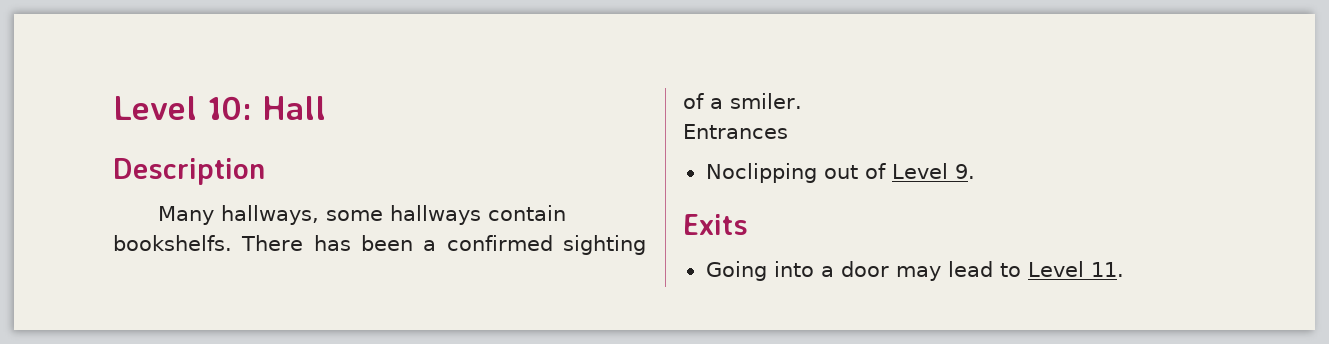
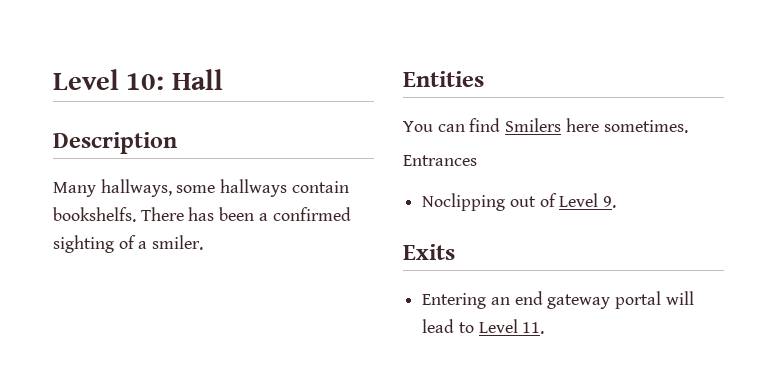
+ Entities
+ You can find Smilers here sometimes.
- Going into a door may lead to Level 11.
+ Entering an end gateway portal will lead to Level 11.

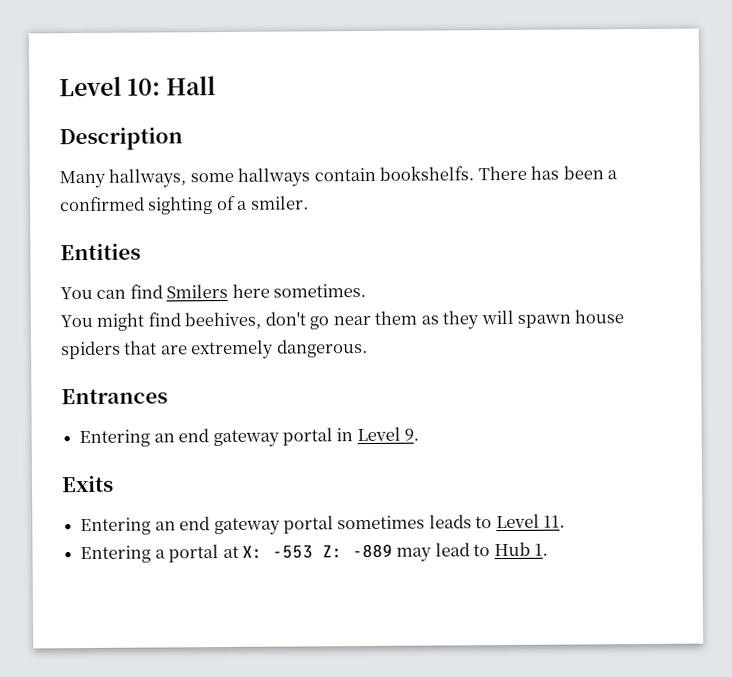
+ You might find beehives, don't go near them as they will spawn house spiders that are extremely dangerous.
  Entrances
- Noclipping out of Level 9.
+ Entering an end gateway portal in Level 9.
- Entering an end gateway portal will lead to Level 11.
+ Entering an end gateway portal sometimes leads to Level 11.
+ Entering a portal at X: -553 Z: -889 may lead to Hub 1.

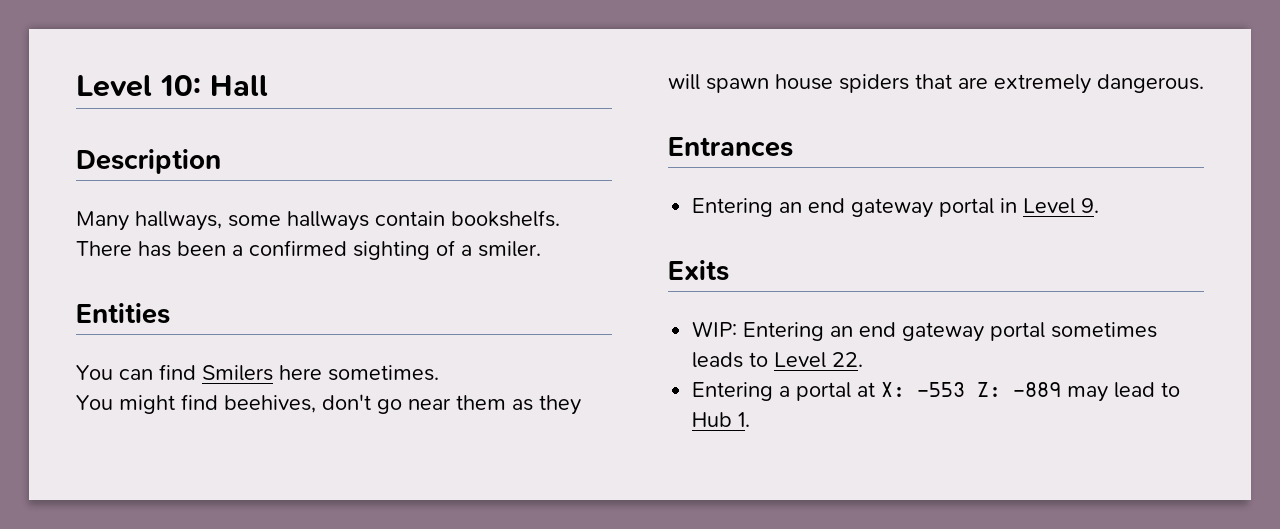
- Entering an end gateway portal sometimes leads to Level 11.
+ WIP: Entering an end gateway portal sometimes leads to Level 22.

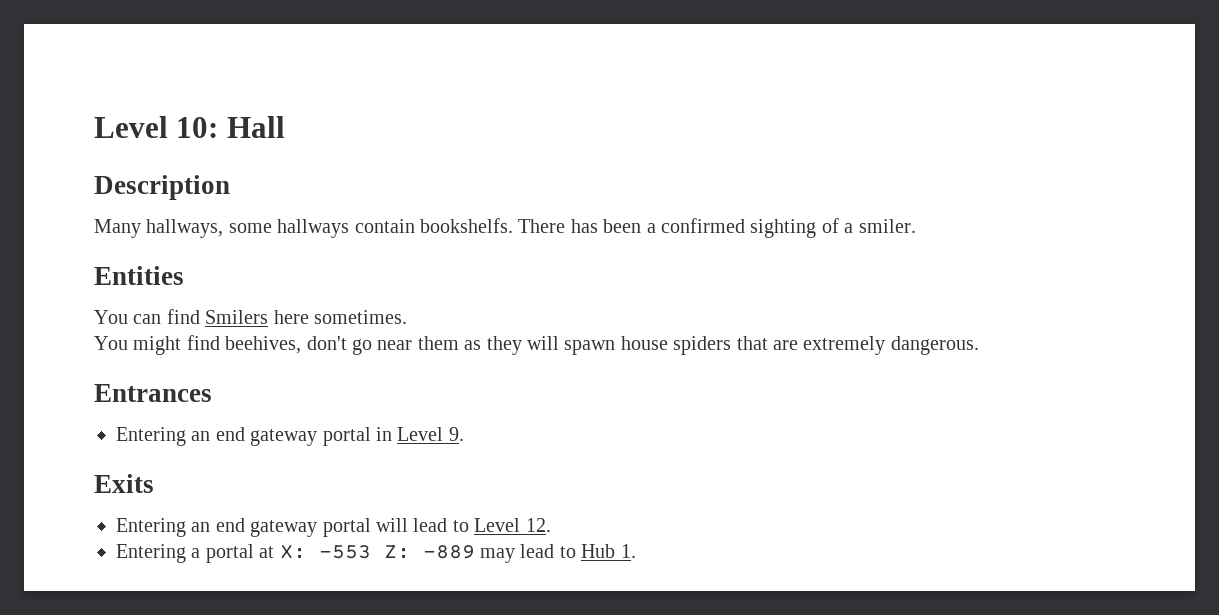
- WIP: Entering an end gateway portal sometimes leads to Level 22.
+ Entering an end gateway portal will lead to Level 12.

